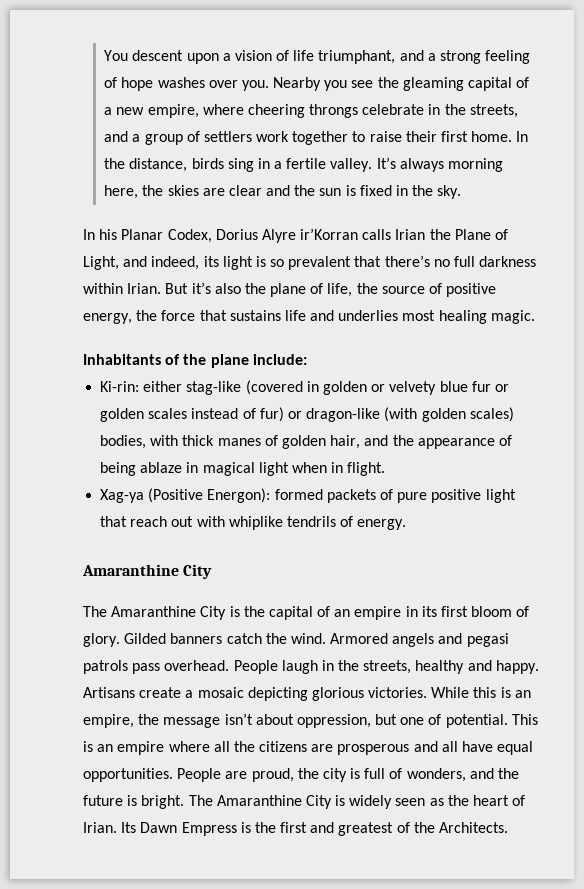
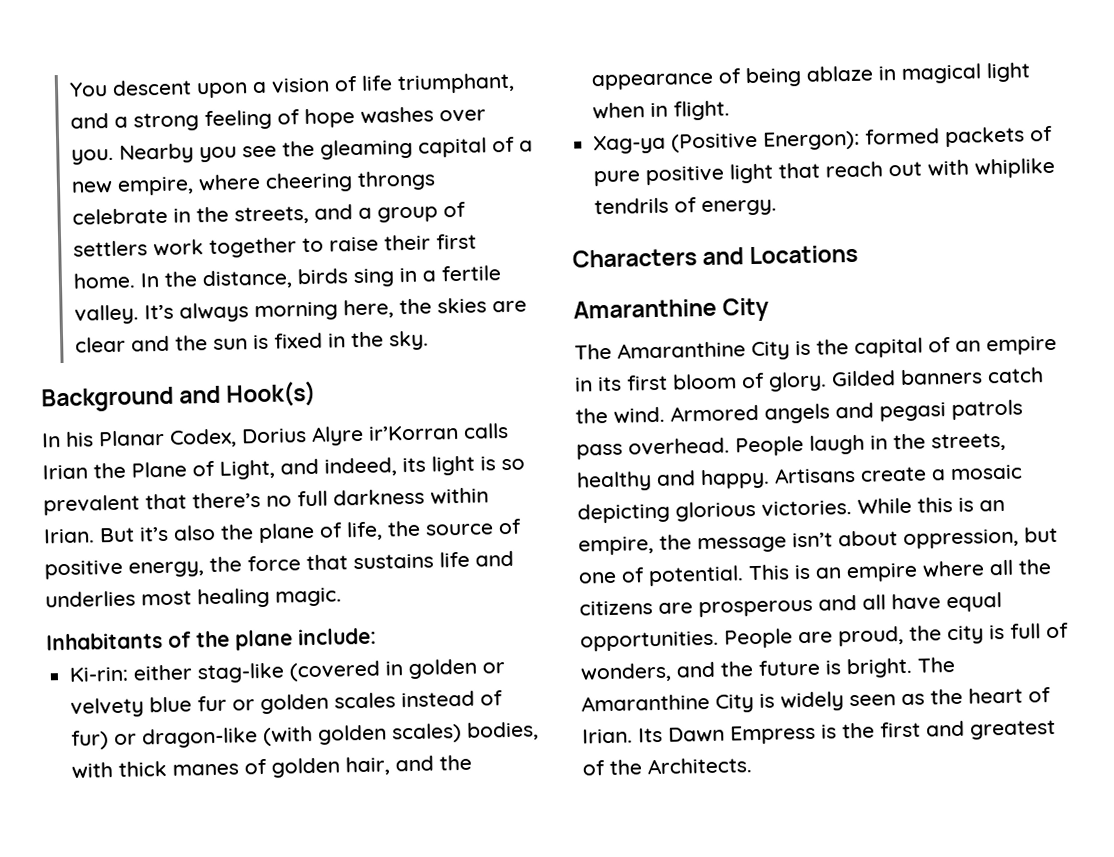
+ Background and Hook(s)
+ Characters and Locations

